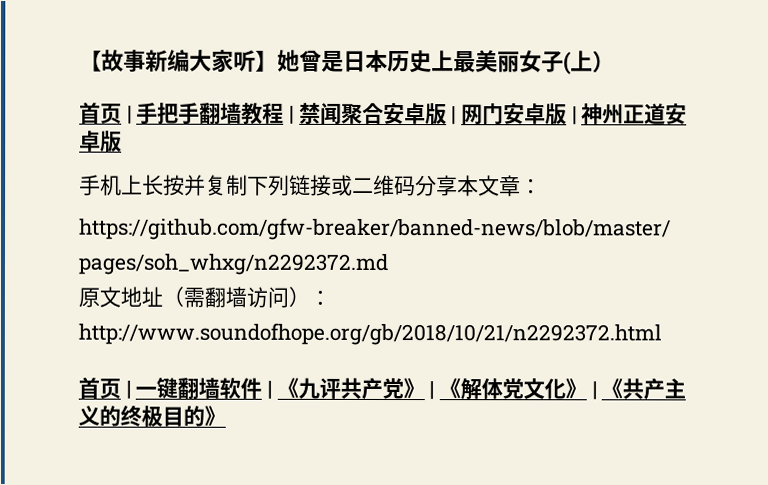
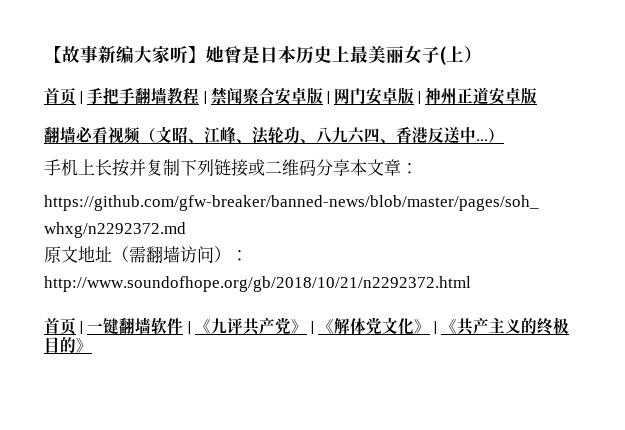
+ 翻墙必看视频（文昭、江峰、法轮功、八九六四、香港反送中...）

